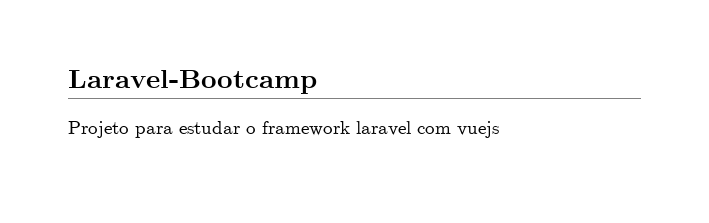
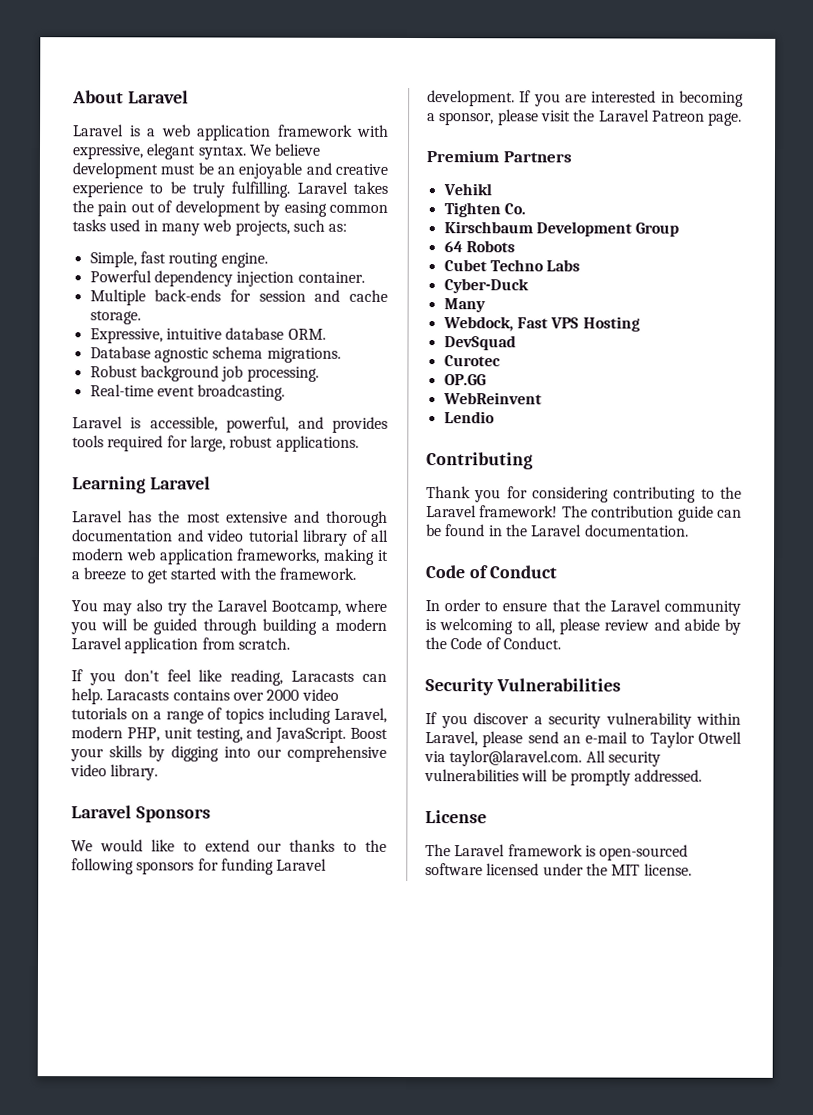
- Laravel-Bootcamp
- Projeto para estudar o framework laravel com vuejs
+ About Laravel
+ Laravel is a web application framework with expressive, elegant syntax. We believe development must be an enjoyable and creative experience to be truly fulfilling. Laravel takes the pain out of development by easing common tasks used in many web projects, such as:
+ Simple, fast routing engine.
+ Powerful dependency injection container.
+ Multiple back-ends for session and cache storage.
+ Expressive, intuitive database ORM.
+ Database agnostic schema migrations.
+ Robust background job processing.
+ Real-time event broadcasting.
+ Laravel is accessible, powerful, and provides tools required for large, robust applications.
+ Learning Laravel
+ Laravel has the most extensive and thorough documentation and video tutorial library of all modern web application frameworks, making it a breeze to get started with the framework.
+ You may also try the Laravel Bootcamp, where you will be guided through building a modern Laravel application from scratch.
+ If you don't feel like reading, Laracasts can help. Laracasts contains over 2000 video tutorials on a range of topics including Laravel, modern PHP, unit testing, and JavaScript. Boost your skills by digging into our comprehensive video library.
+ Laravel Sponsors
+ We would like to extend our thanks to the following sponsors for funding Laravel development. If you are interested in becoming a sponsor, please visit the Laravel Patreon page.
+ Premium Partners
+ Vehikl
+ Tighten Co.
+ Kirschbaum Development Group
+ 64 Robots
+ Cubet Techno Labs
+ Cyber-Duck
+ Many
+ Webdock, Fast VPS Hosting
+ DevSquad
+ Curotec
+ OP.GG
+ WebReinvent
+ Lendio
+ Contributing
+ Thank you for considering contributing to the Laravel framework! The contribution guide can be found in the Laravel documentation.
+ Code of Conduct
+ In order to ensure that the Laravel community is welcoming to all, please review and abide by the Code of Conduct.
+ Security Vulnerabilities
+ If you discover a security vulnerability within Laravel, please send an e-mail to Taylor Otwell via taylor@laravel.com. All security vulnerabilities will be promptly addressed.
+ License
+ The Laravel framework is open-sourced software licensed under the MIT license.

